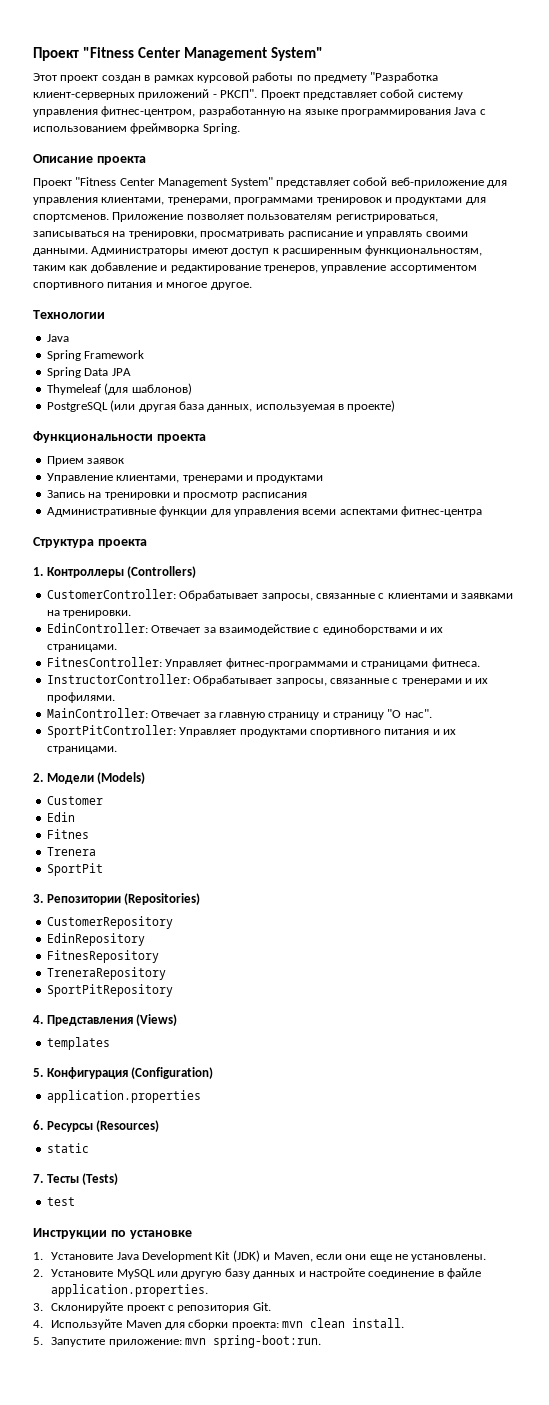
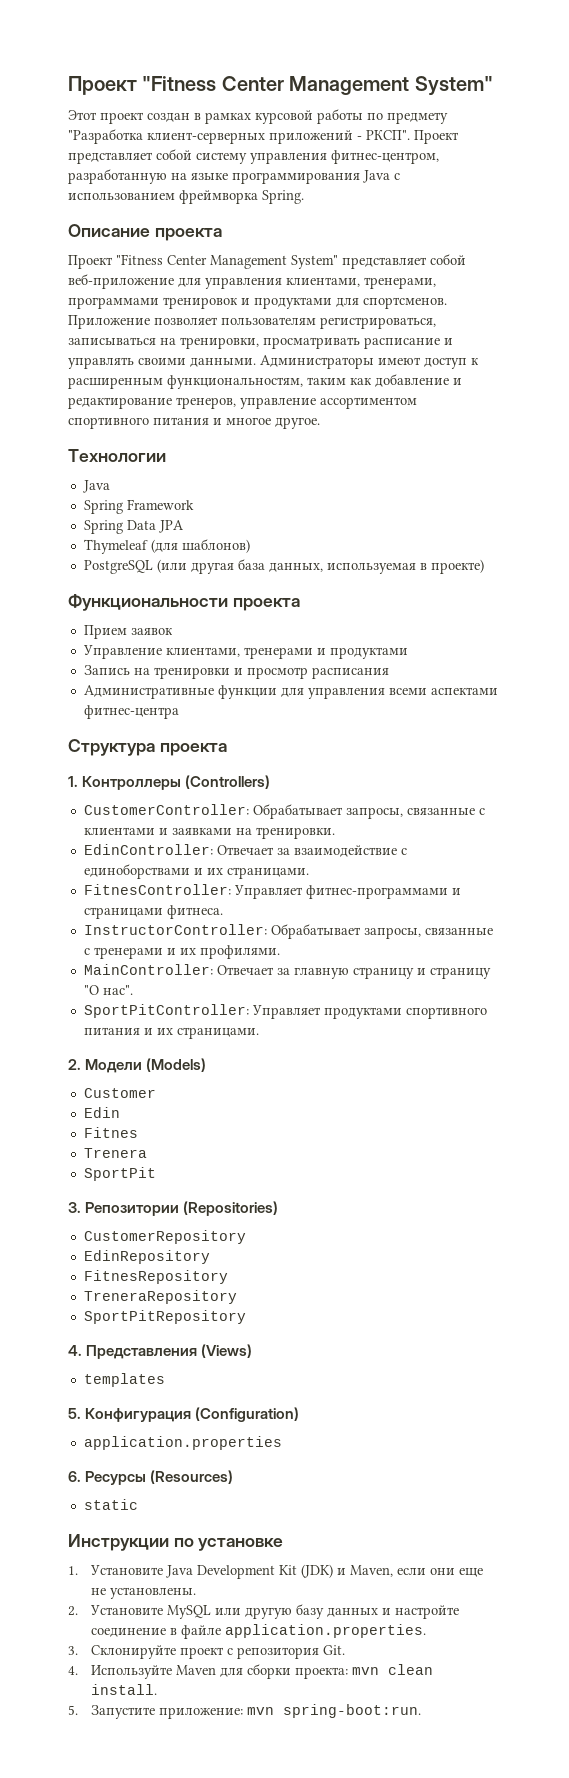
- 7. Тесты (Tests)
- test

